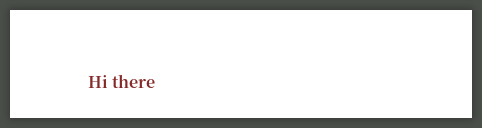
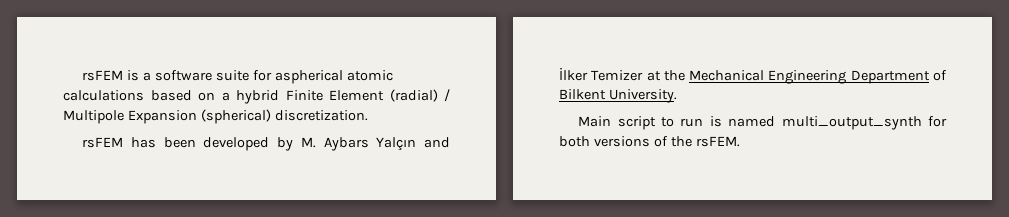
- Hi there
+ rsFEM is a software suite for aspherical atomic calculations based on a hybrid Finite Element (radial) / Multipole Expansion (spherical) discretization.
+ rsFEM has been developed by M. Aybars Yalçın and İlker Temizer at the Mechanical Engineering Department of Bilkent University.
+ Main script to run is named multi_output_synth for both versions of the rsFEM.

